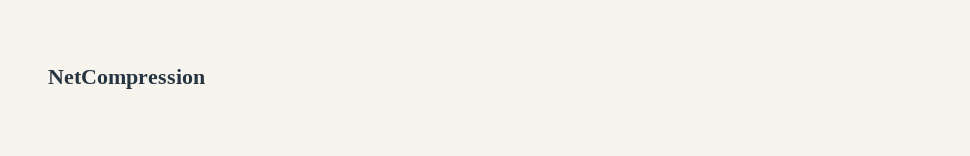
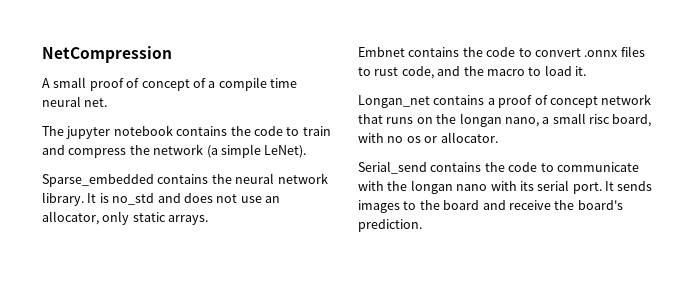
+ A small proof of concept of a compile time neural net.
+ The jupyter notebook contains the code to train and compress the network (a simple LeNet).
+ Sparse_embedded contains the neural network library. It is no_std and does not use an allocator, only static arrays.
+ Embnet contains the code to convert .onnx files to rust code, and the macro to load it.
+ Longan_net contains a proof of concept network that runs on the longan nano, a small risc board, with no os or allocator.
+ Serial_send contains the code to communicate with the longan nano with its serial port. It sends images to the board and receive the board's prediction.

